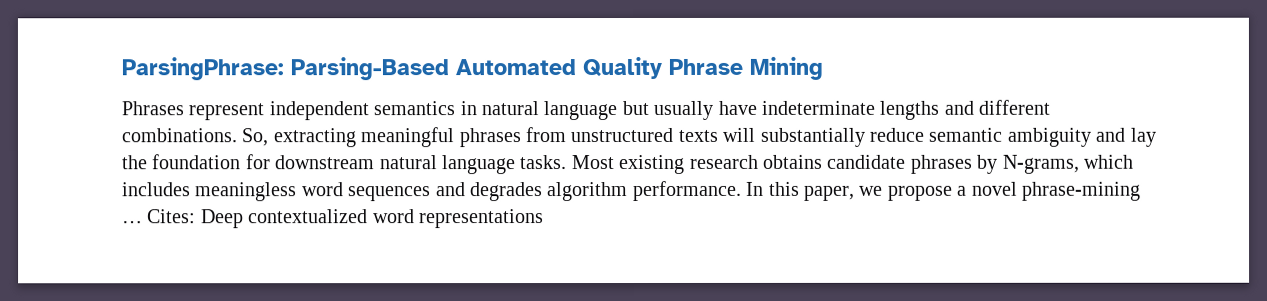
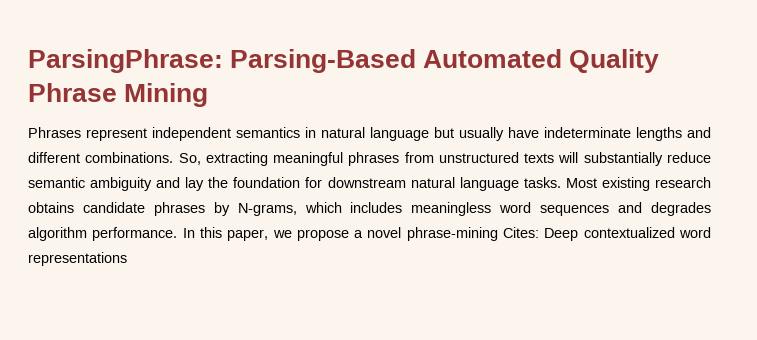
- In this paper, we propose a novel phrase-mining … Cites: Deep contextualized word representations
+ In this paper, we propose a novel phrase-mining Cites: Deep contextualized word representations

